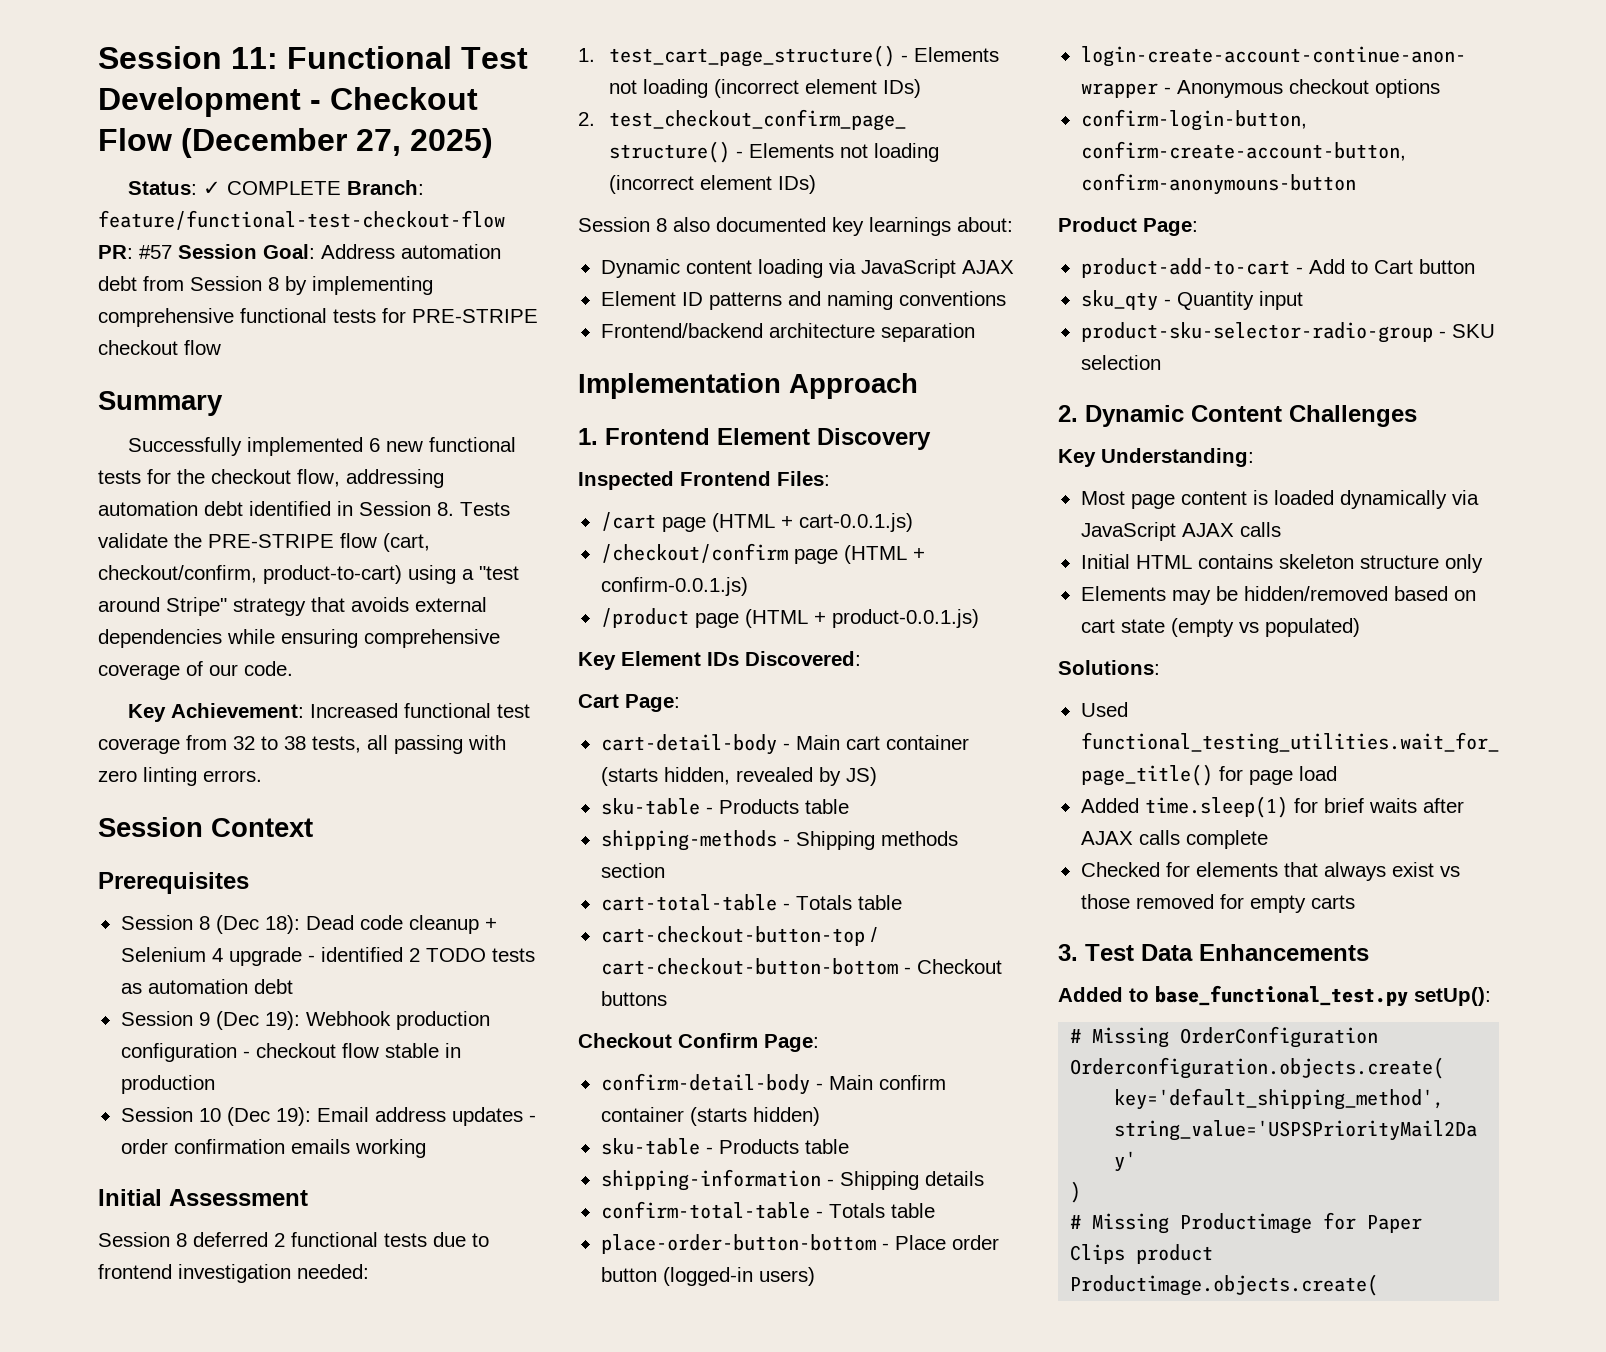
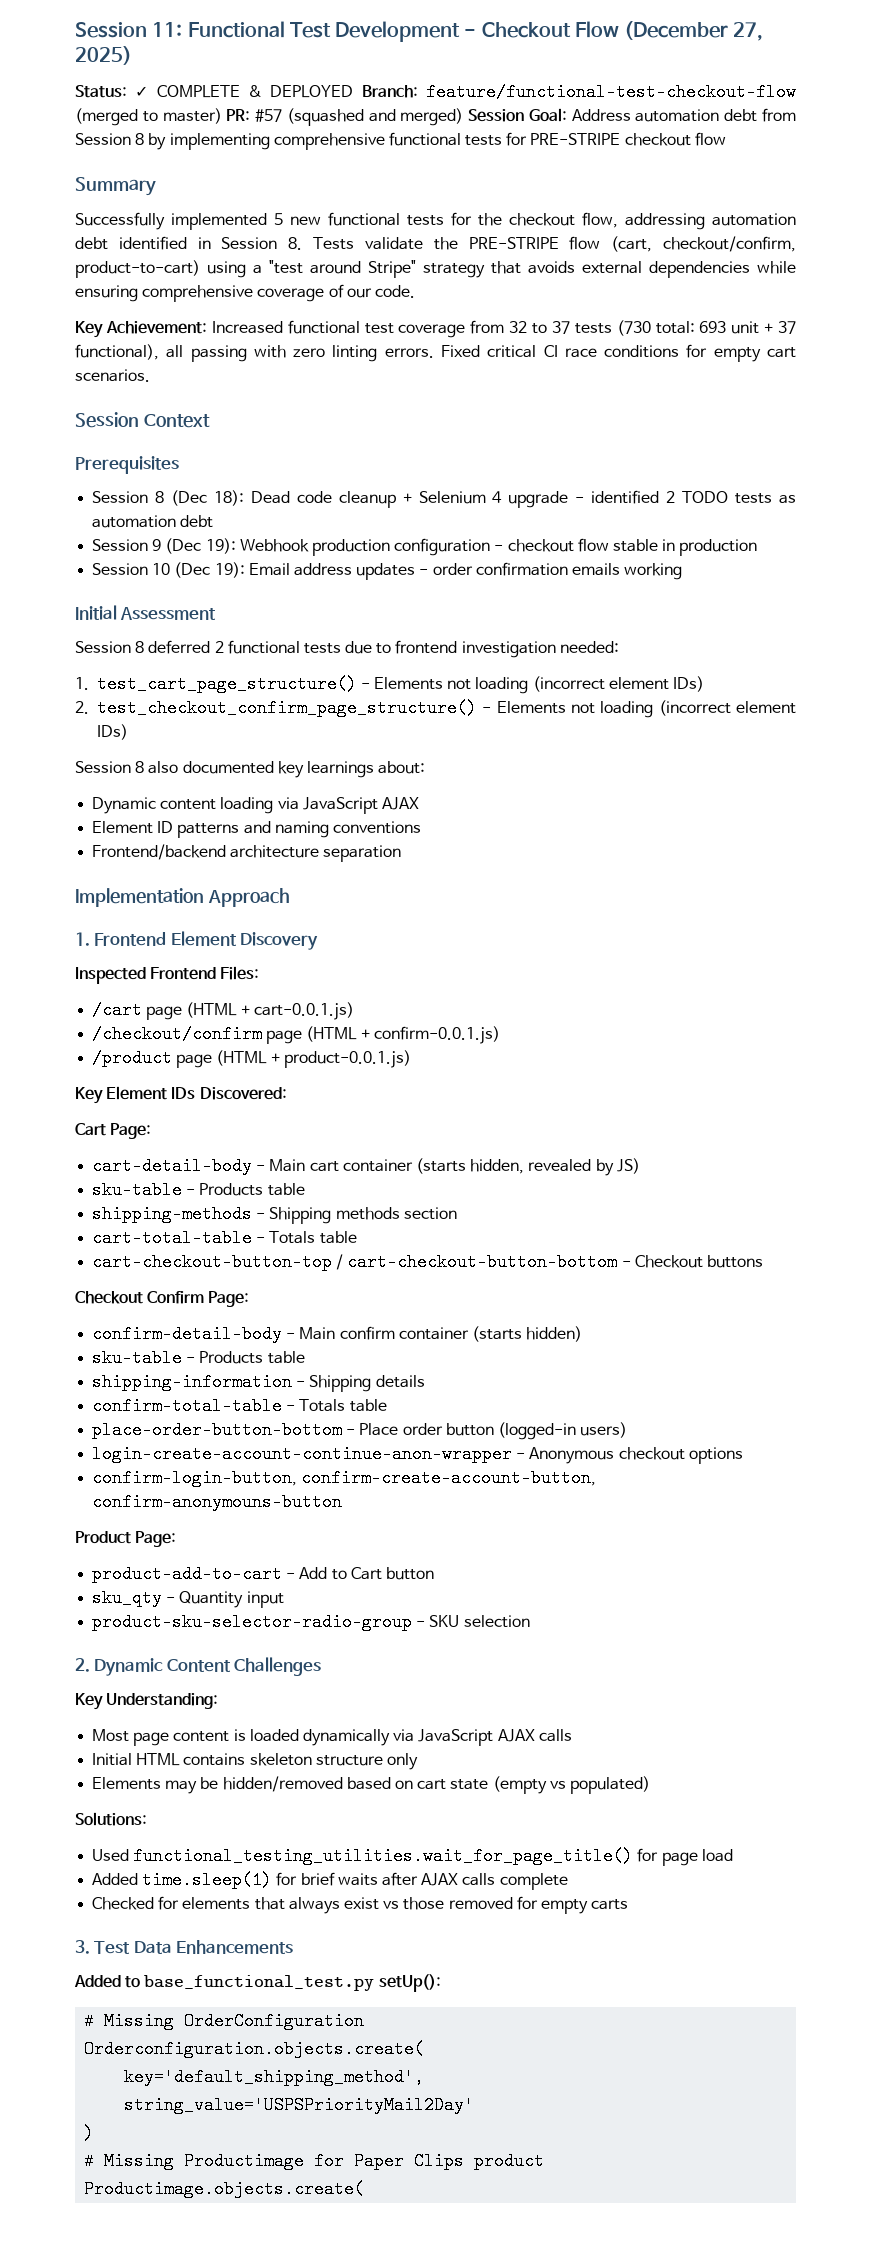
- Status: ✓ COMPLETE Branch: feature/functional-test-checkout-flow PR: #57 Session Goal: Address automation debt from Session 8 by implementing comprehensive functional tests for PRE-STRIPE checkout flow
+ Status: ✓ COMPLETE & DEPLOYED Branch: feature/functional-test-checkout-flow (merged to master) PR: #57 (squashed and merged) Session Goal: Address automation debt from Session 8 by implementing comprehensive functional tests for PRE-STRIPE checkout flow
- Successfully implemented 6 new functional tests for the checkout flow, addressing automation debt identified in Session 8. Tests validate the PRE-STRIPE flow (cart, checkout/confirm, product-to-cart) using a "test around Stripe" strategy that avoids external dependencies while ensuring comprehensive coverage of our code.
+ Successfully implemented 5 new functional tests for the checkout flow, addressing automation debt identified in Session 8. Tests validate the PRE-STRIPE flow (cart, checkout/confirm, product-to-cart) using a "test around Stripe" strategy that avoids external dependencies while ensuring comprehensive coverage of our code.
- Key Achievement: Increased functional test coverage from 32 to 38 tests, all passing with zero linting errors.
+ Key Achievement: Increased functional test coverage from 32 to 37 tests (730 total: 693 unit + 37 functional), all passing with zero linting errors. Fixed critical CI race conditions for empty cart scenarios.

